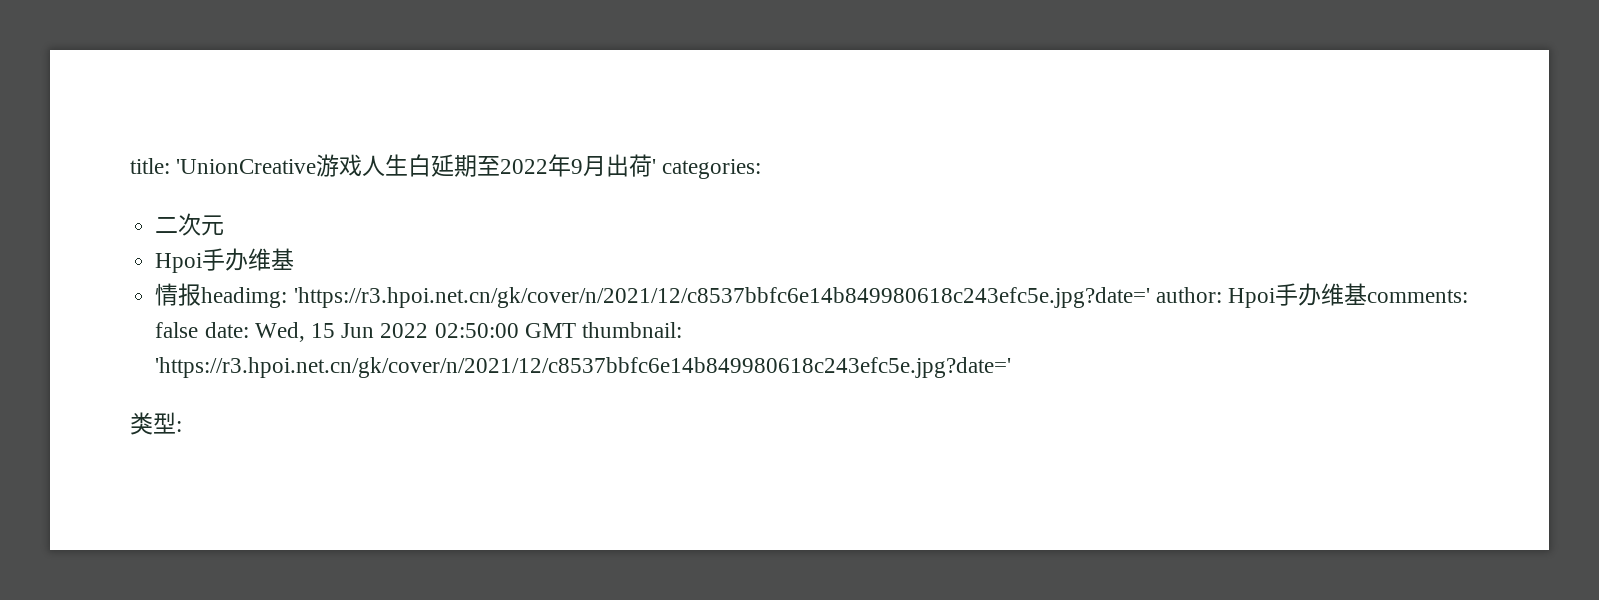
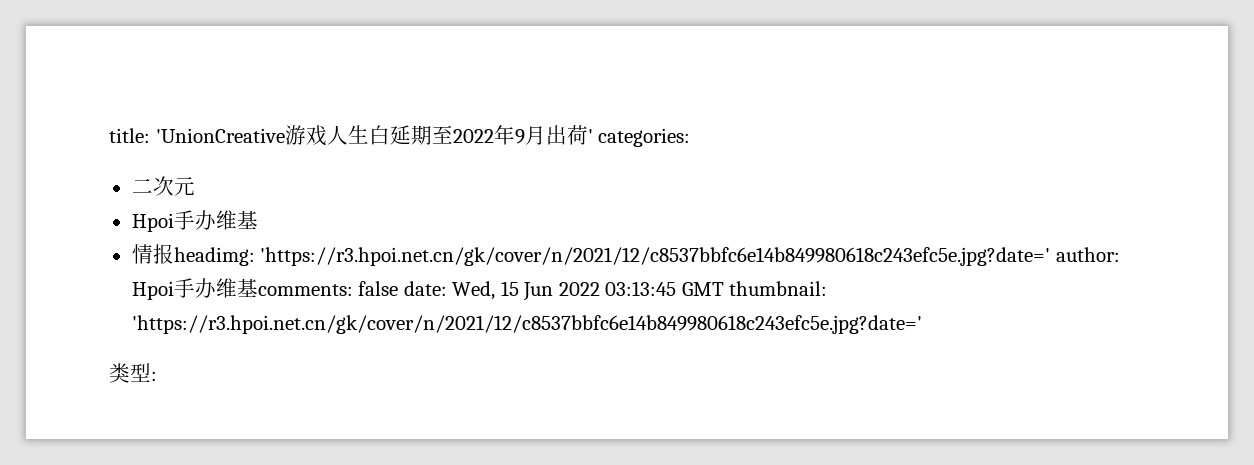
- 情报headimg: 'https://r3.hpoi.net.cn/gk/cover/n/2021/12/c8537bbfc6e14b849980618c243efc5e.jpg?date=' author: Hpoi手办维基comments: false date: Wed, 15 Jun 2022 02:50:00 GMT thumbnail: 'https://r3.hpoi.net.cn/gk/cover/n/2021/12/c8537bbfc6e14b849980618c243efc5e.jpg?date='
+ 情报headimg: 'https://r3.hpoi.net.cn/gk/cover/n/2021/12/c8537bbfc6e14b849980618c243efc5e.jpg?date=' author: Hpoi手办维基comments: false date: Wed, 15 Jun 2022 03:13:45 GMT thumbnail: 'https://r3.hpoi.net.cn/gk/cover/n/2021/12/c8537bbfc6e14b849980618c243efc5e.jpg?date='

